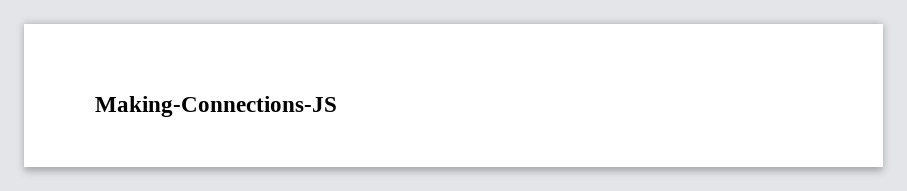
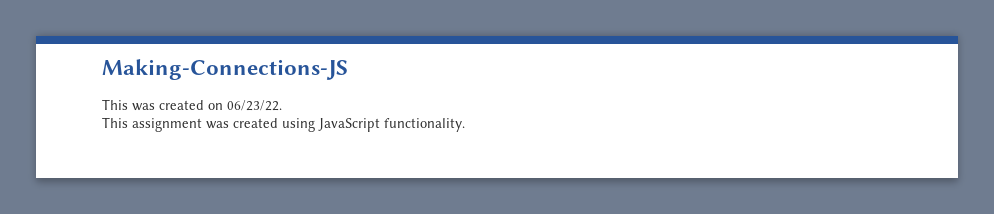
+ This was created on 06/23/22.
+ This assignment was created using JavaScript functionality.

